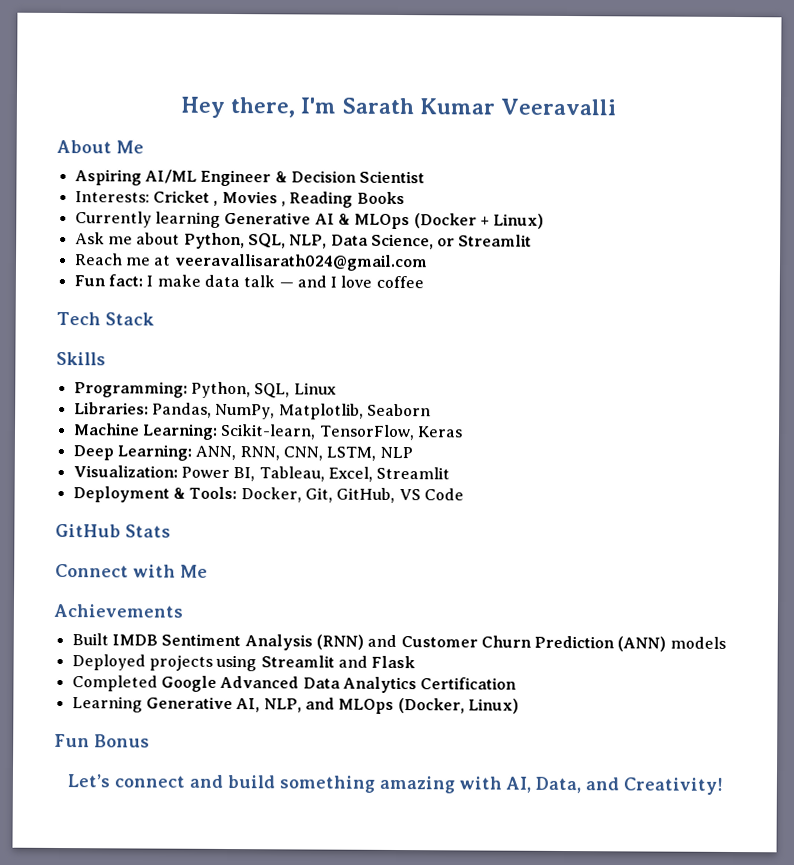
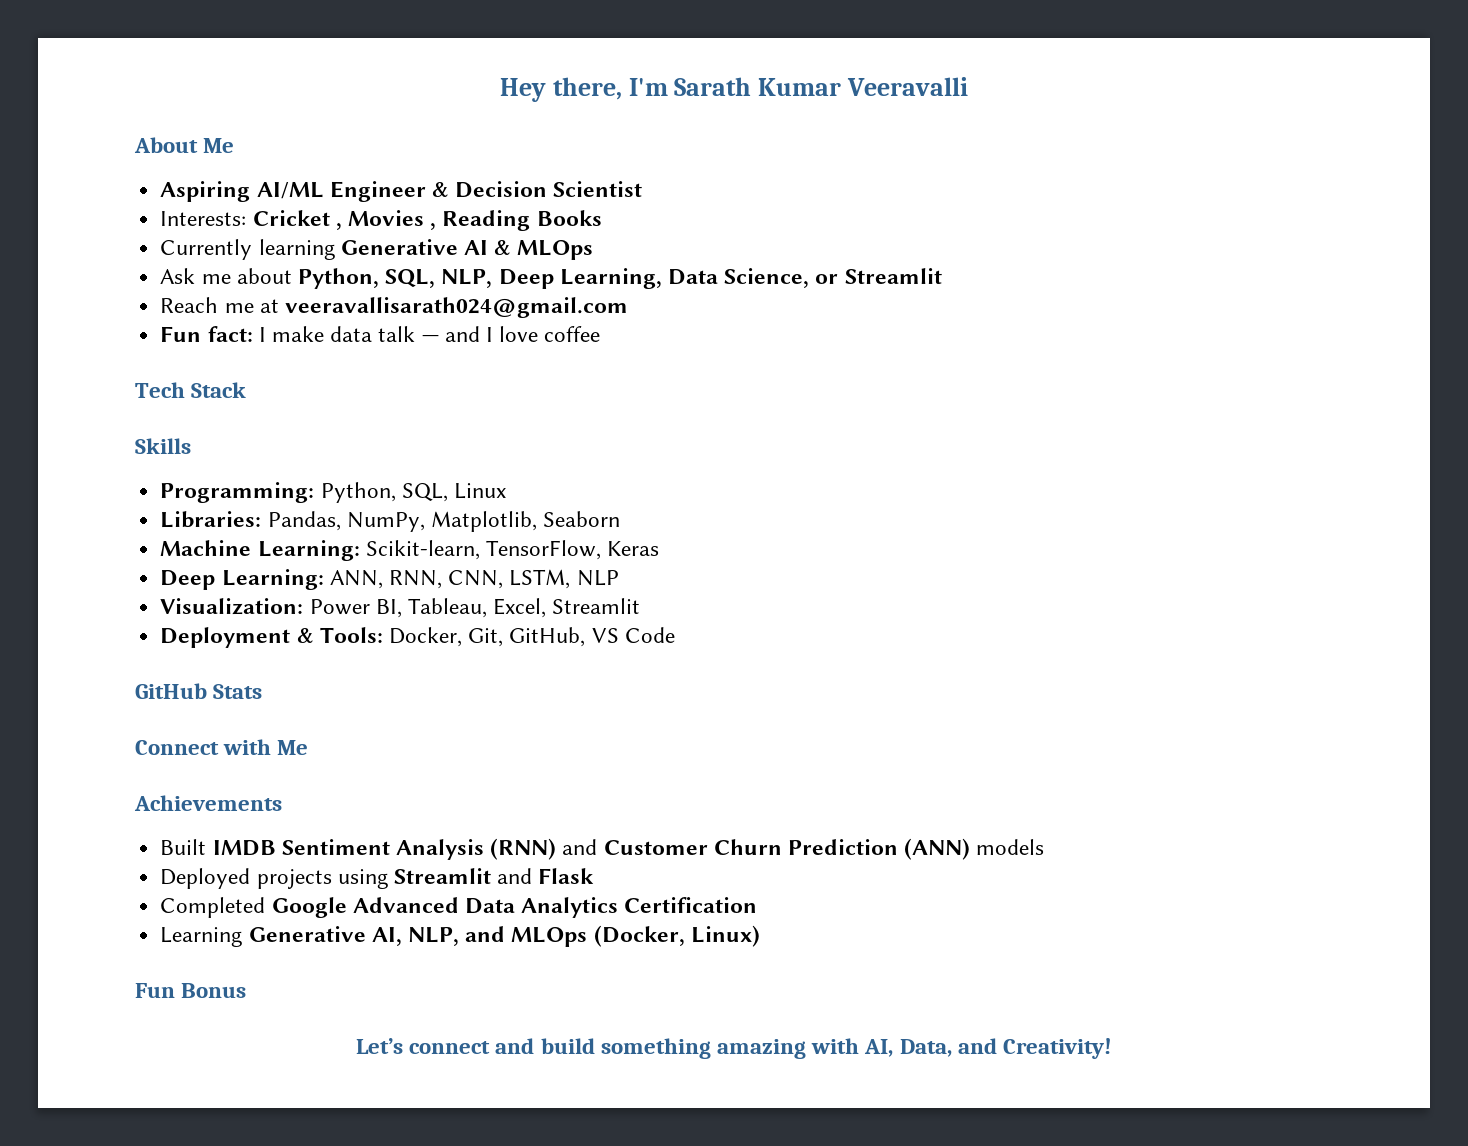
- Currently learning Generative AI & MLOps (Docker + Linux)
+ Currently learning Generative AI & MLOps
- Ask me about Python, SQL, NLP, Data Science, or Streamlit
+ Ask me about Python, SQL, NLP, Deep Learning, Data Science, or Streamlit

